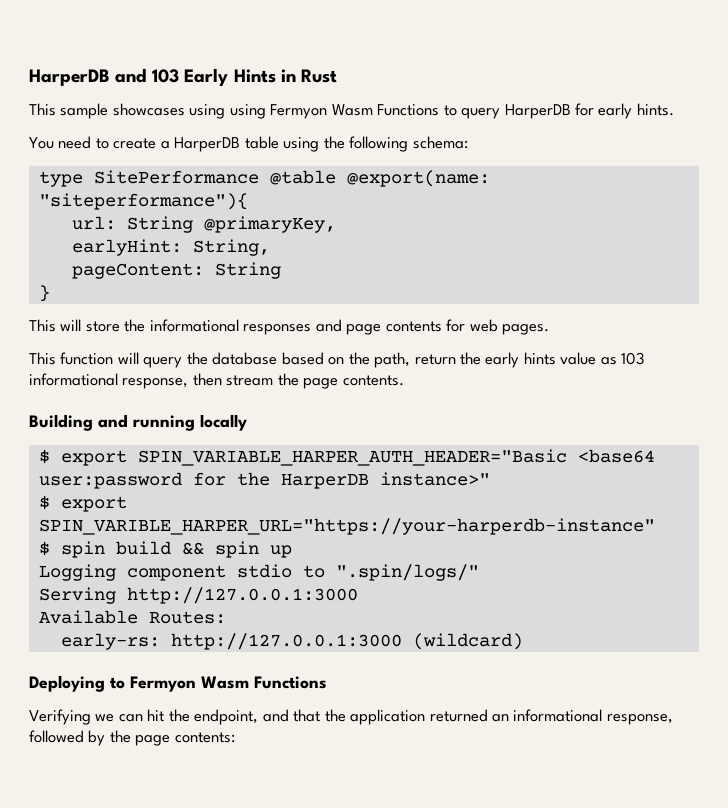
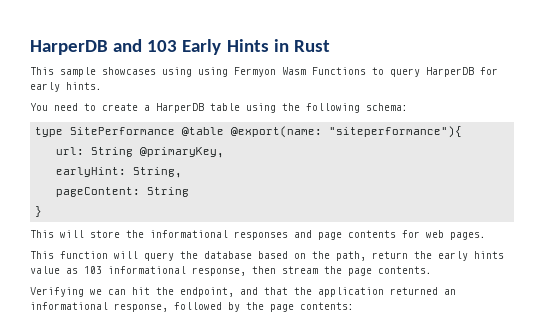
- Building and running locally
- $ export SPIN_VARIABLE_HARPER_AUTH_HEADER="Basic <base64 user:password for the HarperDB instance>"
- $ export SPIN_VARIBLE_HARPER_URL="https://your-harperdb-instance"
- $ spin build && spin up
- Logging component stdio to ".spin/logs/"
- Serving http://127.0.0.1:3000
- Available Routes:
- early-rs: http://127.0.0.1:3000 (wildcard)
- Deploying to Fermyon Wasm Functions

